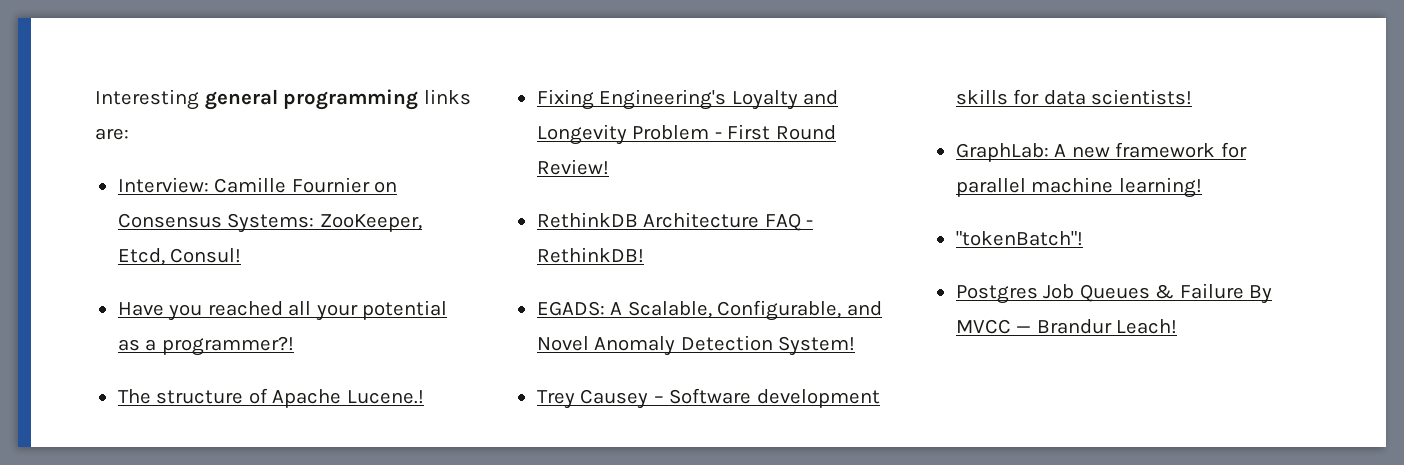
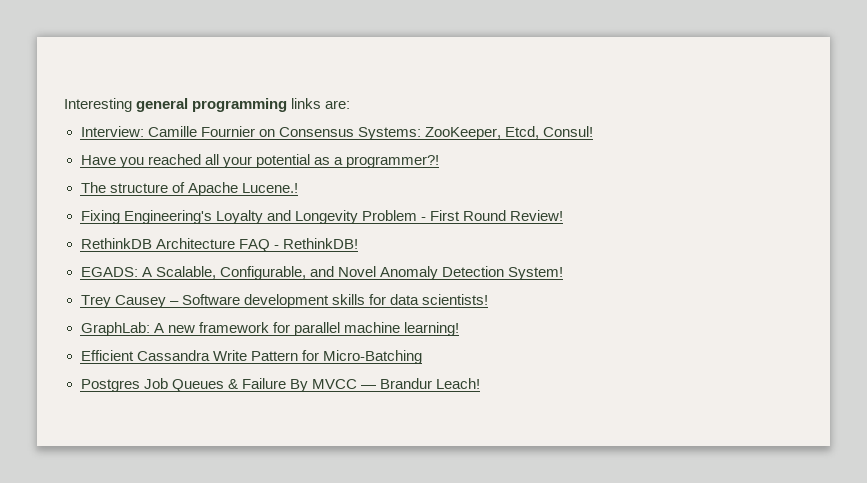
- "tokenBatch"!
+ Efficient Cassandra Write Pattern for Micro-Batching

